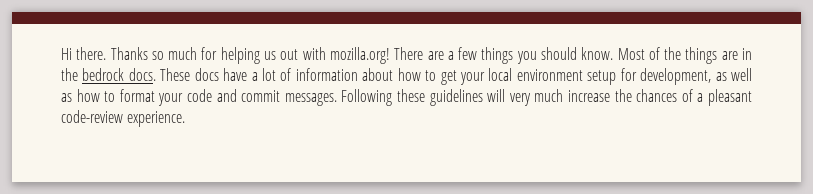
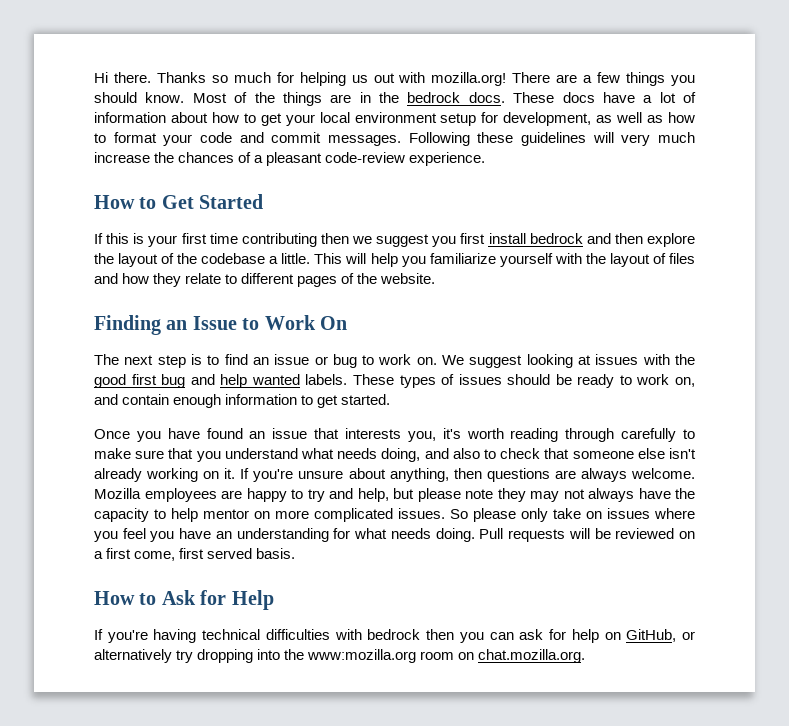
+ How to Get Started
+ If this is your first time contributing then we suggest you first install bedrock and then explore the layout of the codebase a little. This will help you familiarize yourself with the layout of files and how they relate to different pages of the website.
+ Finding an Issue to Work On
+ The next step is to find an issue or bug to work on. We suggest looking at issues with the good first bug and help wanted labels. These types of issues should be ready to work on, and contain enough information to get started.
+ Once you have found an issue that interests you, it's worth reading through carefully to make sure that you understand what needs doing, and also to check that someone else isn't already working on it. If you're unsure about anything, then questions are always welcome. Mozilla employees are happy to try and help, but please note they may not always have the capacity to help mentor on more complicated issues. So please only take on issues where you feel you have an understanding for what needs doing. Pull requests will be reviewed on a first come, first served basis.
+ How to Ask for Help
+ If you're having technical difficulties with bedrock then you can ask for help on GitHub, or alternatively try dropping into the www:mozilla.org room on chat.mozilla.org.

